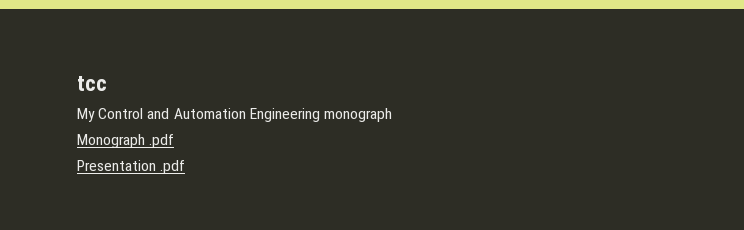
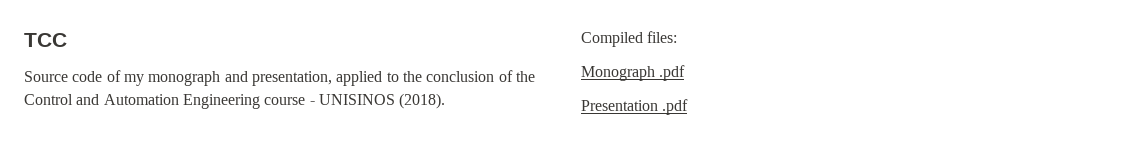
- tcc
- My Control and Automation Engineering monograph
+ TCC
+ Source code of my monograph and presentation, applied to the conclusion of the Control and Automation Engineering course - UNISINOS (2018).
+ Compiled files:

